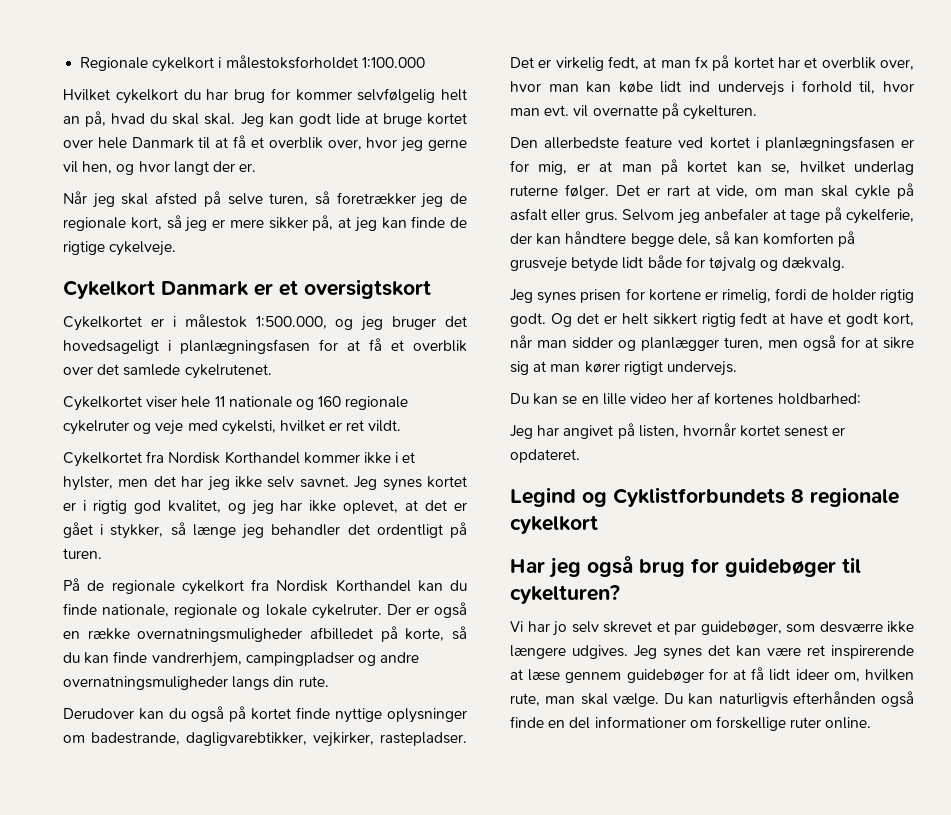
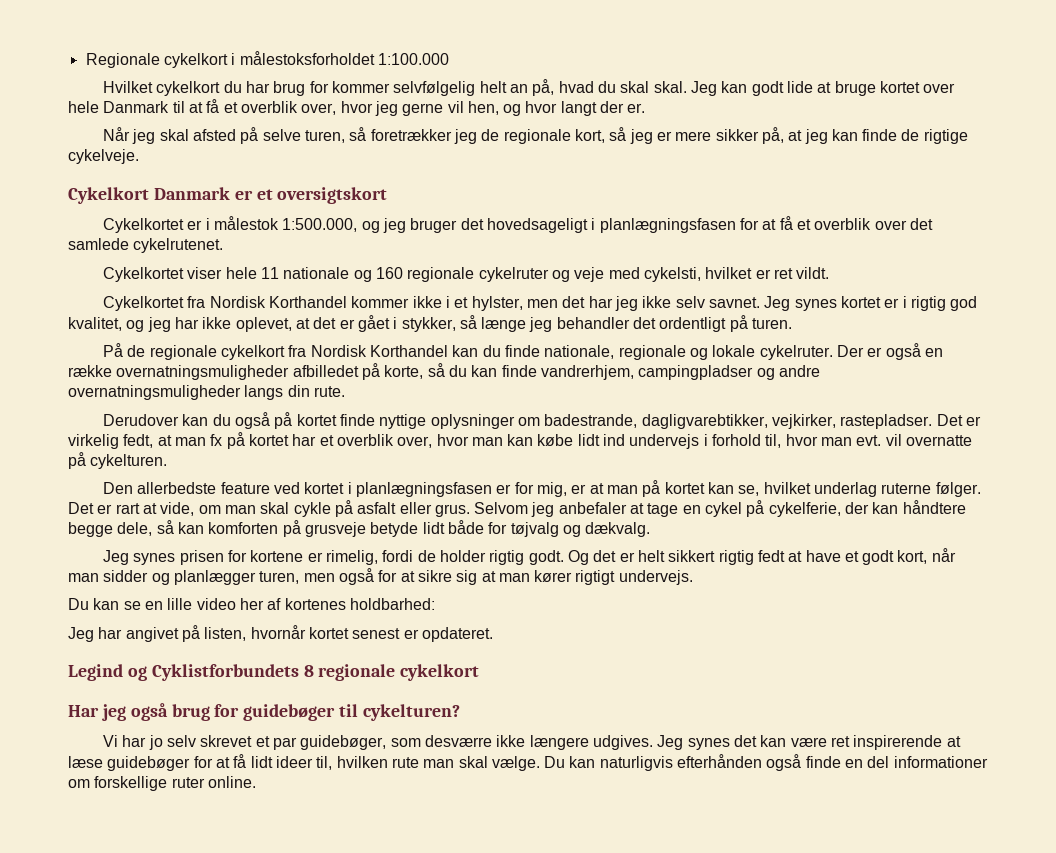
- Selvom jeg anbefaler at tage på cykelferie, der kan håndtere begge dele, så kan komforten på grusveje betyde lidt både for tøjvalg og dækvalg.
+ Selvom jeg anbefaler at tage en cykel på cykelferie, der kan håndtere begge dele, så kan komforten på grusveje betyde lidt både for tøjvalg og dækvalg.
- Jeg synes det kan være ret inspirerende at læse gennem guidebøger for at få lidt ideer om, hvilken rute, man skal vælge.
+ Jeg synes det kan være ret inspirerende at læse guidebøger for at få lidt ideer til, hvilken rute man skal vælge.

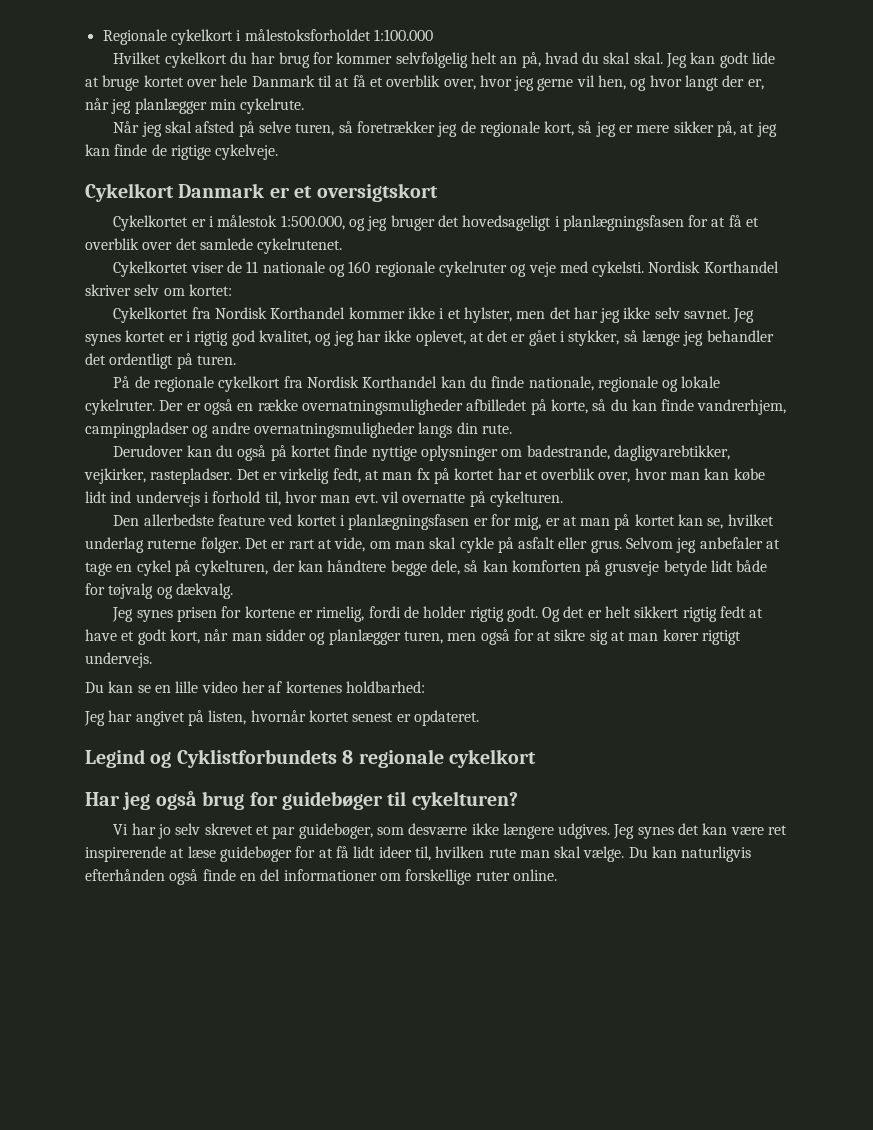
- Jeg kan godt lide at bruge kortet over hele Danmark til at få et overblik over, hvor jeg gerne vil hen, og hvor langt der er.
+ Jeg kan godt lide at bruge kortet over hele Danmark til at få et overblik over, hvor jeg gerne vil hen, og hvor langt der er, når jeg planlægger min cykelrute.
- Cykelkortet viser hele 11 nationale og 160 regionale cykelruter og veje med cykelsti, hvilket er ret vildt.
+ Cykelkortet viser de 11 nationale og 160 regionale cykelruter og veje med cykelsti. Nordisk Korthandel skriver selv om kortet:
- Selvom jeg anbefaler at tage en cykel på cykelferie, der kan håndtere begge dele, så kan komforten på grusveje betyde lidt både for tøjvalg og dækvalg.
+ Selvom jeg anbefaler at tage en cykel på cykelturen, der kan håndtere begge dele, så kan komforten på grusveje betyde lidt både for tøjvalg og dækvalg.

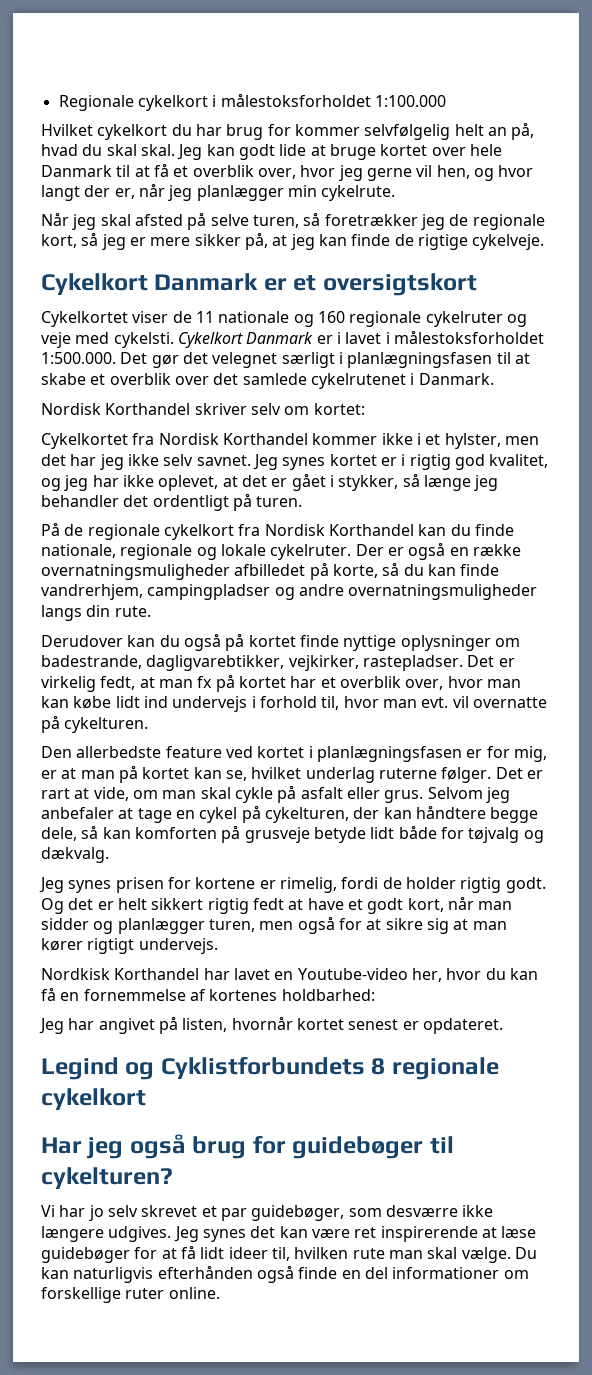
- Cykelkortet er i målestok 1:500.000, og jeg bruger det hovedsageligt i planlægningsfasen for at få et overblik over det samlede cykelrutenet.
- Cykelkortet viser de 11 nationale og 160 regionale cykelruter og veje med cykelsti. Nordisk Korthandel skriver selv om kortet:
+ Cykelkortet viser de 11 nationale og 160 regionale cykelruter og veje med cykelsti. Cykelkort Danmark er i lavet i målestoksforholdet 1:500.000. Det gør det velegnet særligt i planlægningsfasen til at skabe et overblik over det samlede cykelrutenet i Danmark.
+ Nordisk Korthandel skriver selv om kortet:
- Du kan se en lille video her af kortenes holdbarhed:
+ Nordkisk Korthandel har lavet en Youtube-video her, hvor du kan få en fornemmelse af kortenes holdbarhed:

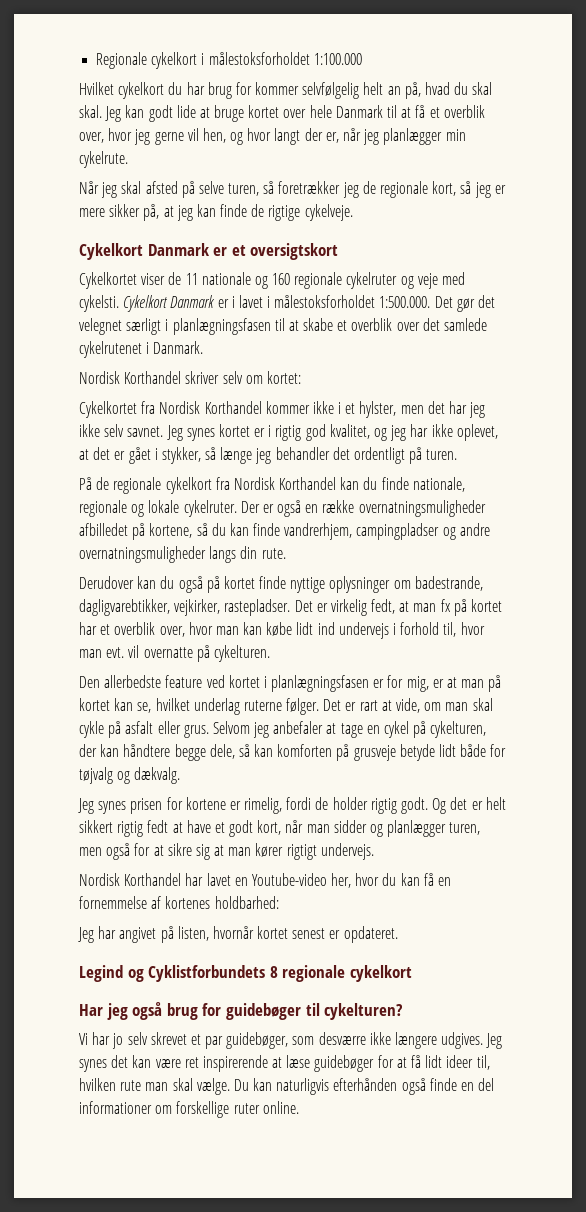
- Der er også en række overnatningsmuligheder afbilledet på korte, så du kan finde vandrerhjem, campingpladser og andre overnatningsmuligheder langs din rute.
+ Der er også en række overnatningsmuligheder afbilledet på kortene, så du kan finde vandrerhjem, campingpladser og andre overnatningsmuligheder langs din rute.
- Nordkisk Korthandel har lavet en Youtube-video her, hvor du kan få en fornemmelse af kortenes holdbarhed:
+ Nordisk Korthandel har lavet en Youtube-video her, hvor du kan få en fornemmelse af kortenes holdbarhed:

